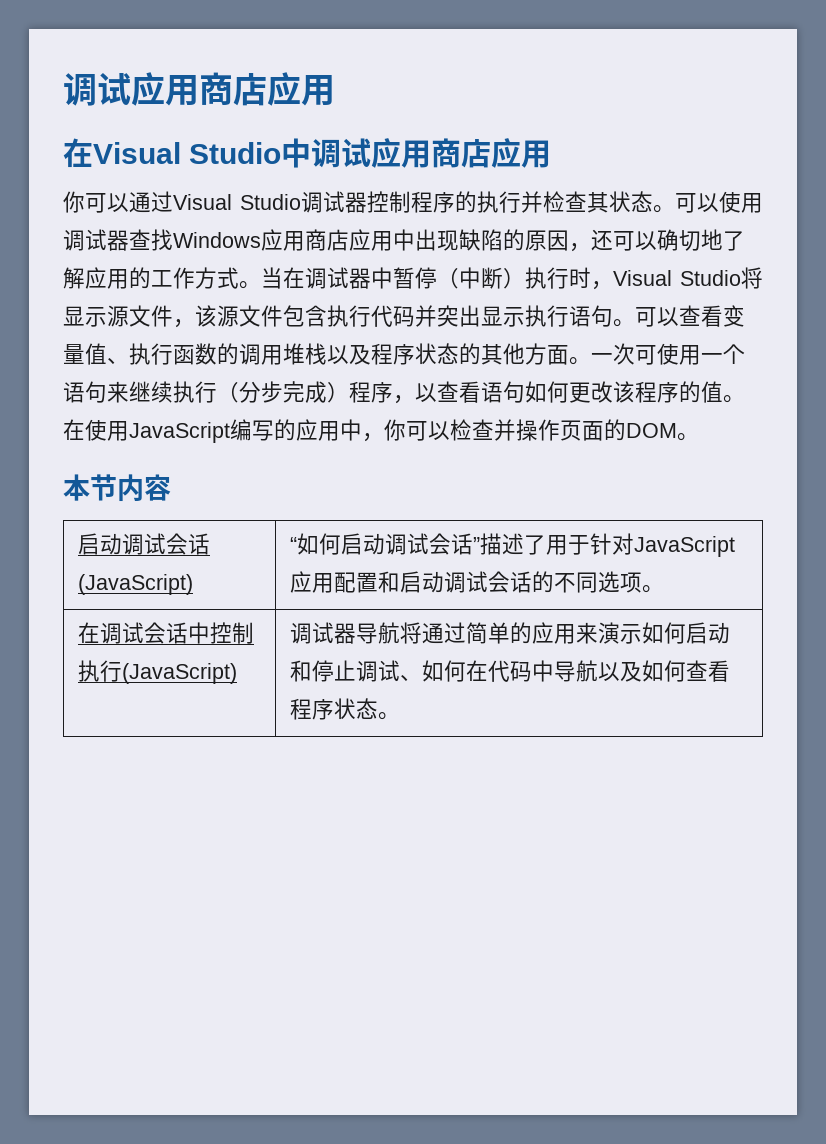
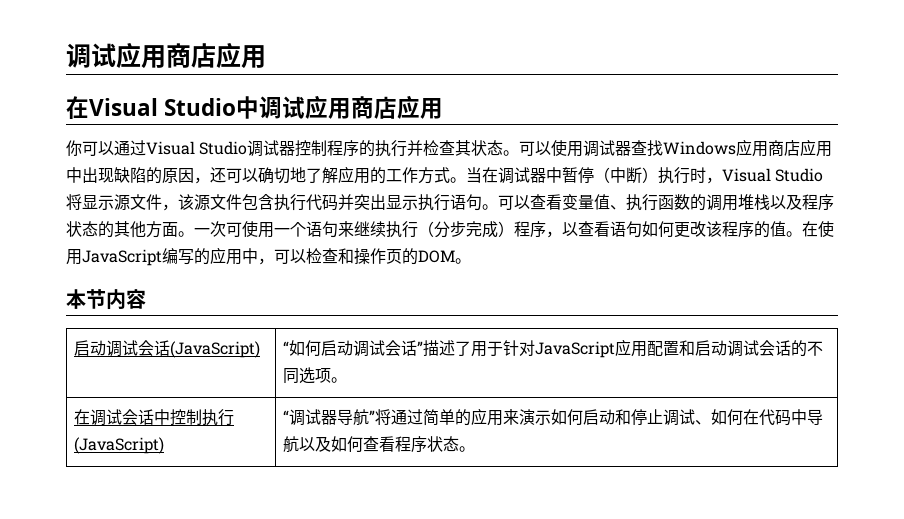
- 在使用JavaScript编写的应用中，你可以检查并操作页面的DOM。
+ 在使用JavaScript编写的应用中，可以检查和操作页的DOM。
- 在调试会话中控制执行(JavaScript) | 调试器导航将通过简单的应用来演示如何启动和停止调试、如何在代码中导航以及如何查看程序状态。
+ 在调试会话中控制执行(JavaScript) | “调试器导航”将通过简单的应用来演示如何启动和停止调试、如何在代码中导航以及如何查看程序状态。

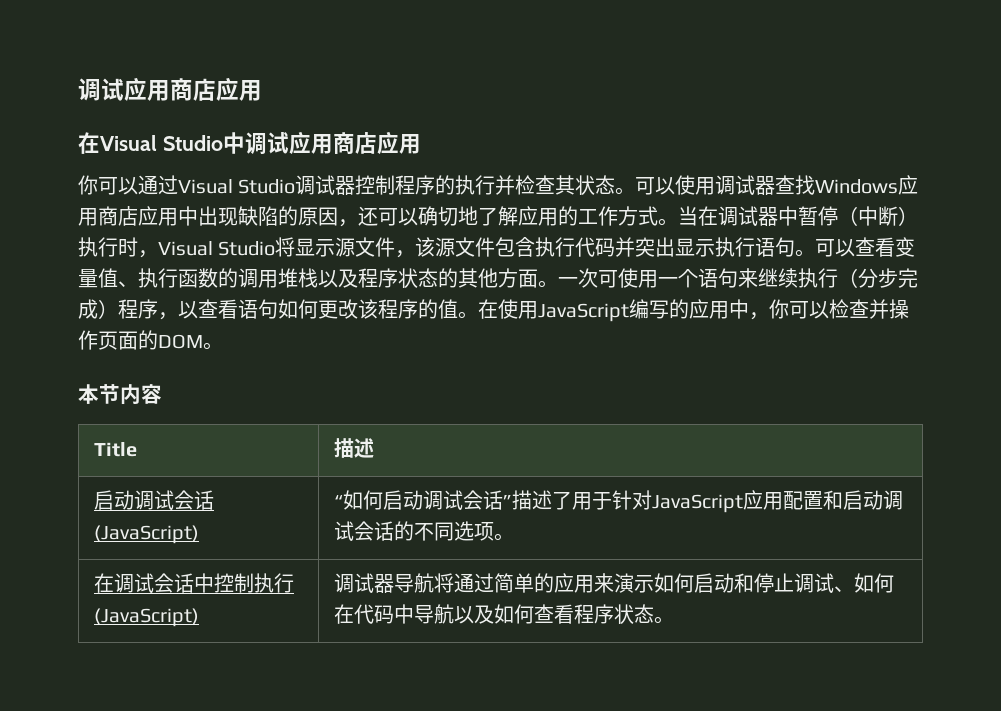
- 在使用JavaScript编写的应用中，可以检查和操作页的DOM。
+ 在使用JavaScript编写的应用中，你可以检查并操作页面的DOM。
+ Title | 描述
- 在调试会话中控制执行(JavaScript) | “调试器导航”将通过简单的应用来演示如何启动和停止调试、如何在代码中导航以及如何查看程序状态。
+ 在调试会话中控制执行(JavaScript) | 调试器导航将通过简单的应用来演示如何启动和停止调试、如何在代码中导航以及如何查看程序状态。

